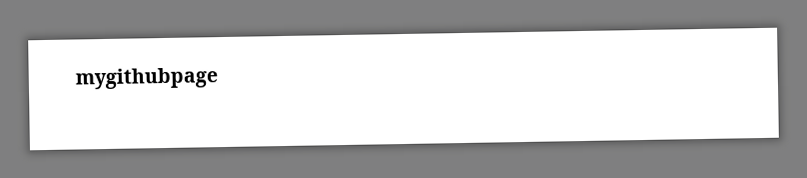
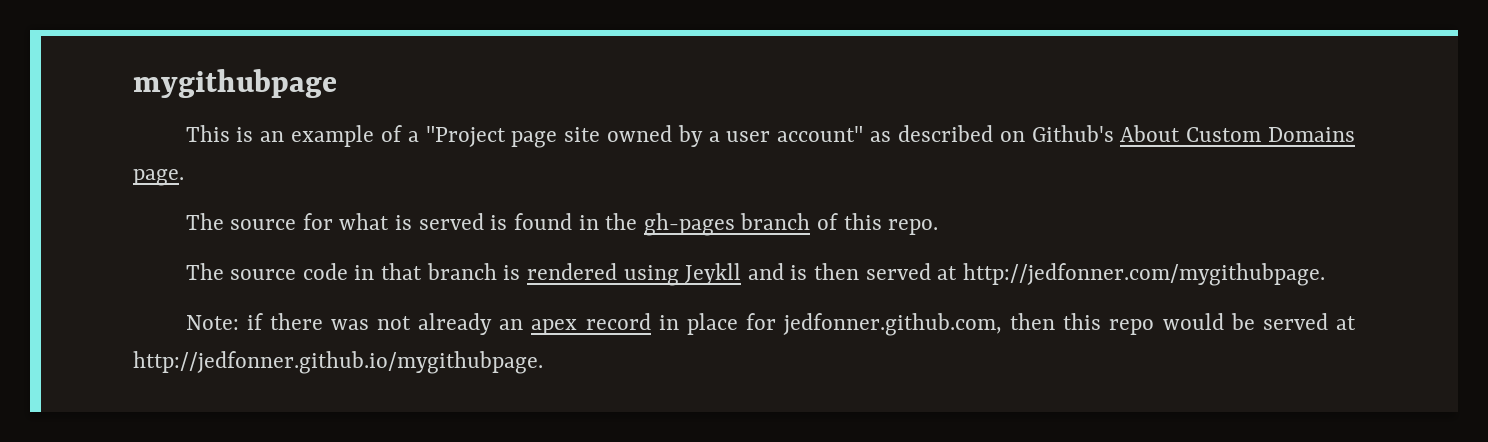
+ This is an example of a "Project page site owned by a user account" as described on Github's About Custom Domains page.
+ The source for what is served is found in the gh-pages branch of this repo.
+ The source code in that branch is rendered using Jeykll and is then served at http://jedfonner.com/mygithubpage.
+ Note: if there was not already an apex record in place for jedfonner.github.com, then this repo would be served at http://jedfonner.github.io/mygithubpage.

